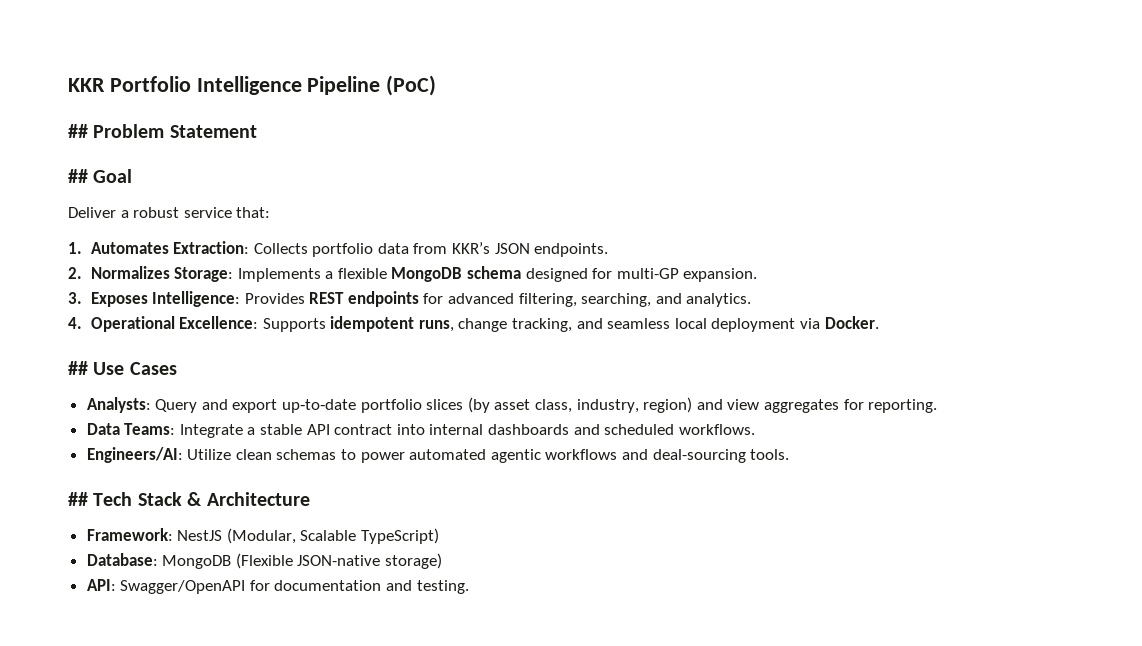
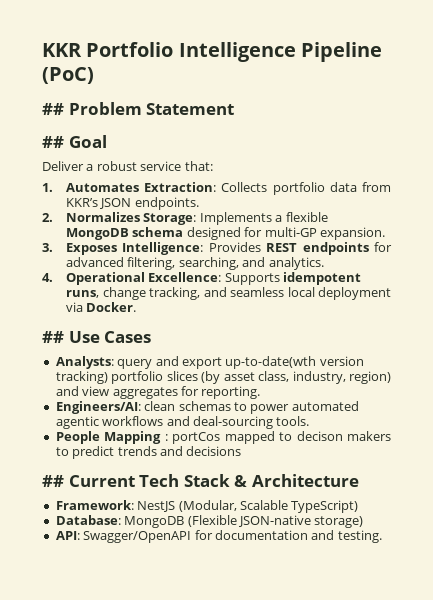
- Analysts: Query and export up‑to‑date portfolio slices (by asset class, industry, region) and view aggregates for reporting.
+ Analysts: query and export up‑to‑date(wth version tracking) portfolio slices (by asset class, industry, region) and view aggregates for reporting.
- Data Teams: Integrate a stable API contract into internal dashboards and scheduled workflows.
- Engineers/AI: Utilize clean schemas to power automated agentic workflows and deal-sourcing tools.
+ Engineers/AI: clean schemas to power automated agentic workflows and deal-sourcing tools.
- ## Tech Stack & Architecture
+ People Mapping : portCos mapped to decison makers to predict trends and decisions
+ ## Current Tech Stack & Architecture

